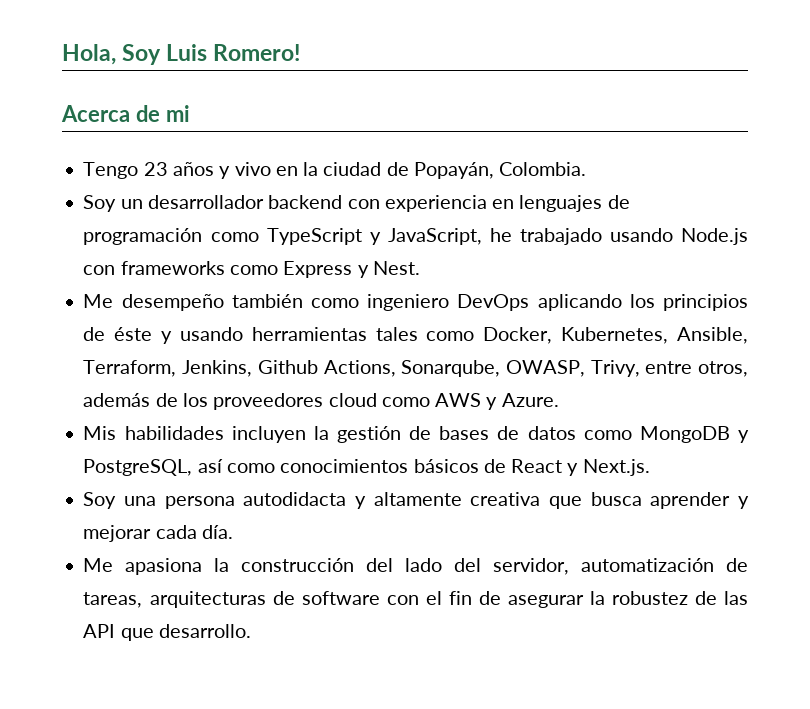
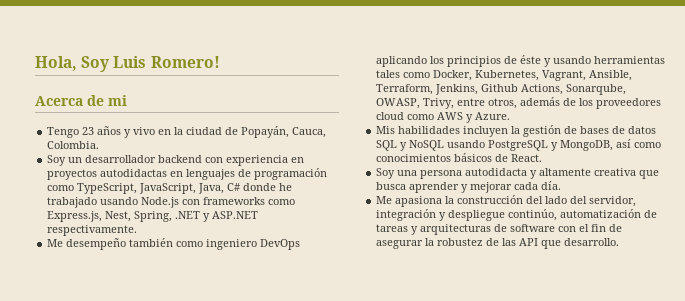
- Tengo 23 años y vivo en la ciudad de Popayán, Colombia.
+ Tengo 23 años y vivo en la ciudad de Popayán, Cauca, Colombia.
- Soy un desarrollador backend con experiencia en lenguajes de programación como TypeScript y JavaScript, he trabajado usando Node.js con frameworks como Express y Nest.
+ Soy un desarrollador backend con experiencia en proyectos autodidactas en lenguajes de programación como TypeScript, JavaScript, Java, C# donde he trabajado usando Node.js con frameworks como Express.js, Nest, Spring, .NET y ASP.NET respectivamente.
- Me desempeño también como ingeniero DevOps aplicando los principios de éste y usando herramientas tales como Docker, Kubernetes, Ansible, Terraform, Jenkins, Github Actions, Sonarqube, OWASP, Trivy, entre otros, además de los proveedores cloud como AWS y Azure.
+ Me desempeño también como ingeniero DevOps aplicando los principios de éste y usando herramientas tales como Docker, Kubernetes, Vagrant, Ansible, Terraform, Jenkins, Github Actions, Sonarqube, OWASP, Trivy, entre otros, además de los proveedores cloud como AWS y Azure.
- Mis habilidades incluyen la gestión de bases de datos como MongoDB y PostgreSQL, así como conocimientos básicos de React y Next.js.
+ Mis habilidades incluyen la gestión de bases de datos SQL y NoSQL usando PostgreSQL y MongoDB, así como conocimientos básicos de React.
- Me apasiona la construcción del lado del servidor, automatización de tareas, arquitecturas de software con el fin de asegurar la robustez de las API que desarrollo.
+ Me apasiona la construcción del lado del servidor, integración y despliegue continúo, automatización de tareas y arquitecturas de software con el fin de asegurar la robustez de las API que desarrollo.

